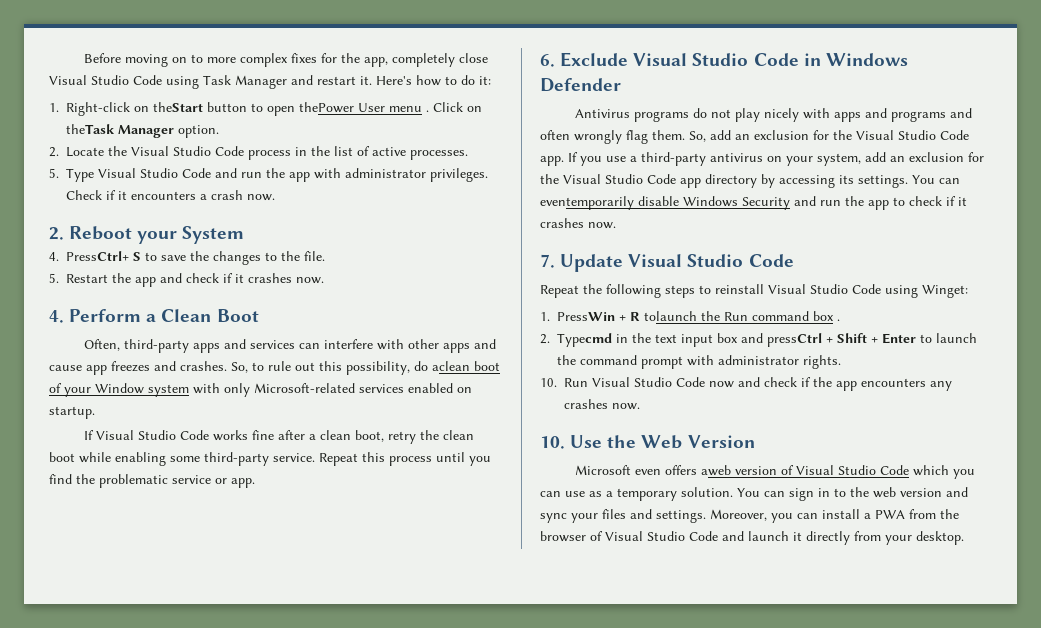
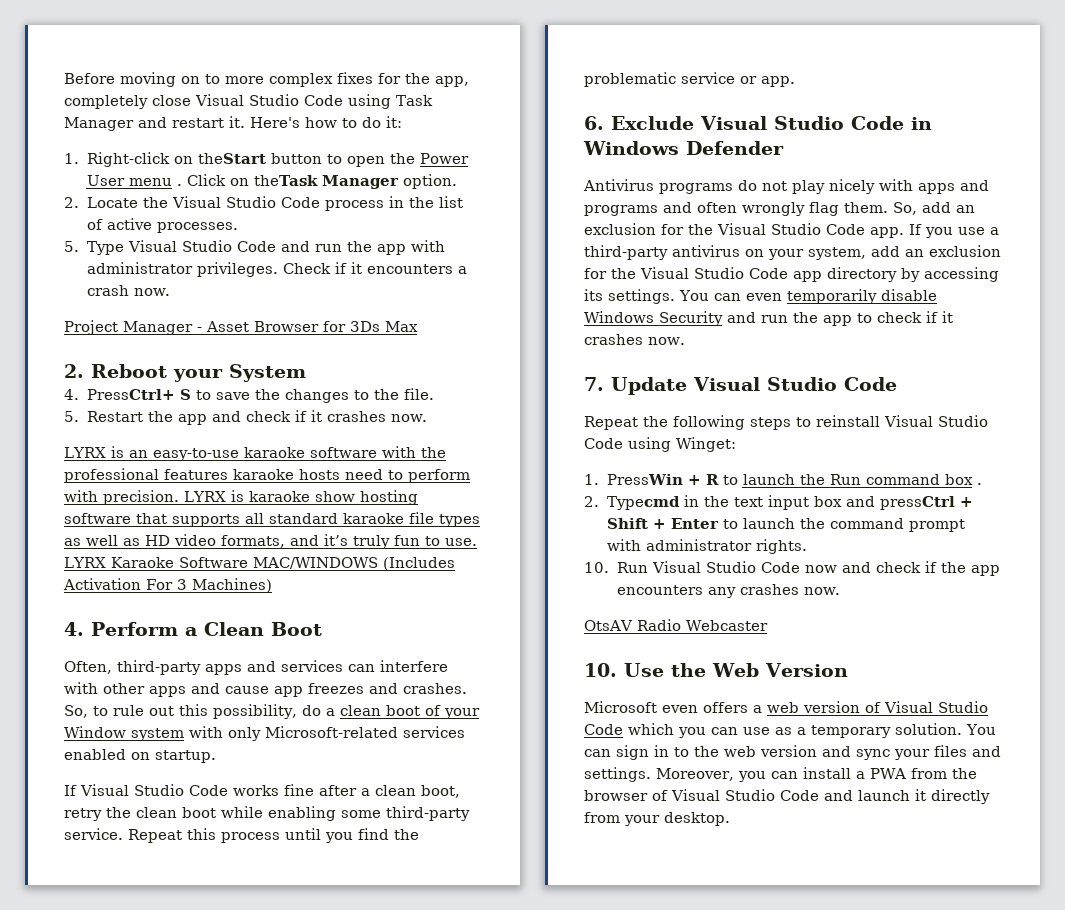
- 1. Right-click on theStart button to open thePower User menu .
+ 1. Right-click on theStart button to open the Power User menu .
+ Project Manager - Asset Browser for 3Ds Max
+ LYRX is an easy-to-use karaoke software with the professional features karaoke hosts need to perform with precision. LYRX is karaoke show hosting software that supports all standard karaoke file types as well as HD video formats, and it’s truly fun to use. LYRX Karaoke Software MAC/WINDOWS (Includes Activation For 3 Machines)
- So, to rule out this possibility, do aclean boot of your Window system with only Microsoft-related services enabled on startup.
+ So, to rule out this possibility, do a clean boot of your Window system with only Microsoft-related services enabled on startup.
- You can eventemporarily disable Windows Security and run the app to check if it crashes now.
+ You can even temporarily disable Windows Security and run the app to check if it crashes now.
- 1. PressWin + R tolaunch the Run command box .
+ 1. PressWin + R to launch the Run command box .
+ OtsAV Radio Webcaster
- Microsoft even offers aweb version of Visual Studio Code which you can use as a temporary solution.
+ Microsoft even offers a web version of Visual Studio Code which you can use as a temporary solution.

